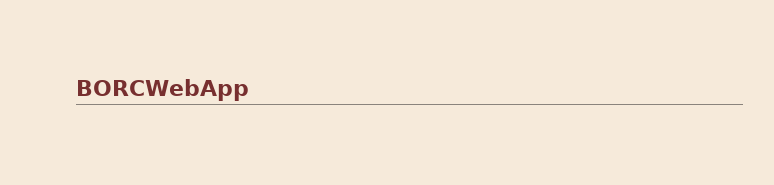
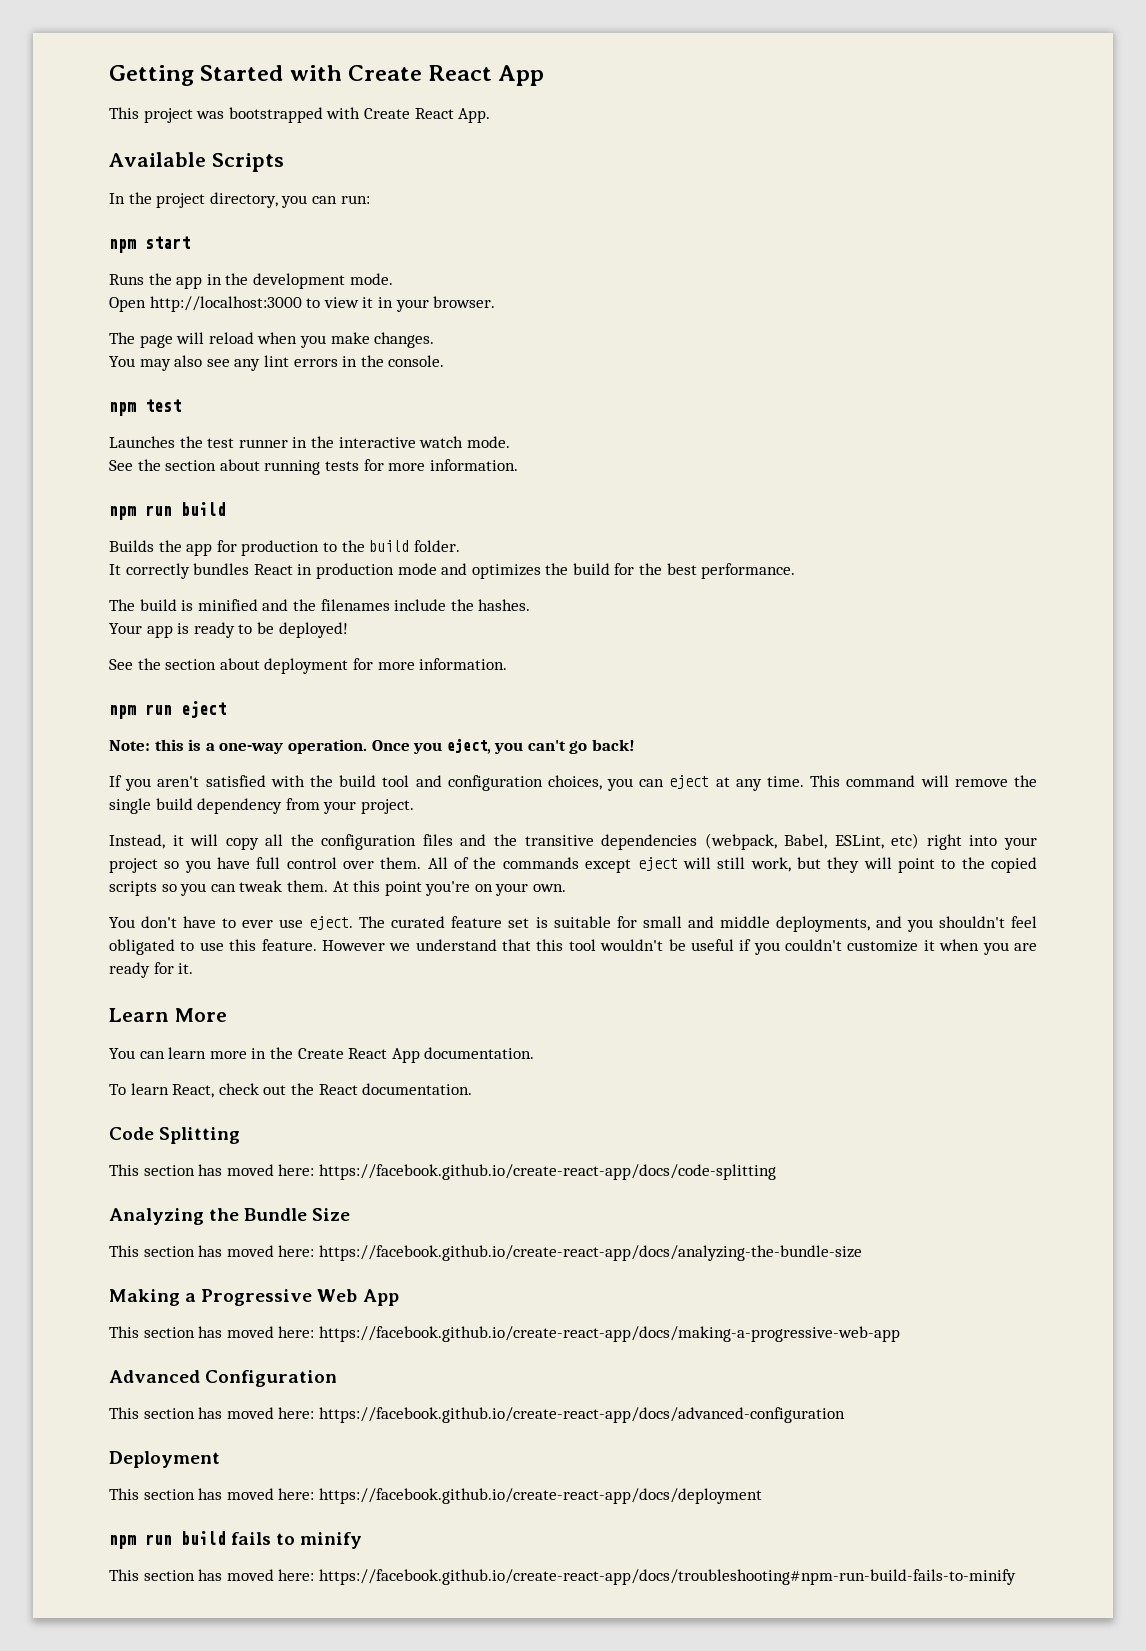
- BORCWebApp
+ Getting Started with Create React App
+ This project was bootstrapped with Create React App.
+ Available Scripts
+ In the project directory, you can run:
+ npm start
+ Runs the app in the development mode.
+ Open http://localhost:3000 to view it in your browser.
+ The page will reload when you make changes.
+ You may also see any lint errors in the console.
+ npm test
+ Launches the test runner in the interactive watch mode.
+ See the section about running tests for more information.
+ npm run build
+ Builds the app for production to the build folder.
+ It correctly bundles React in production mode and optimizes the build for the best performance.
+ The build is minified and the filenames include the hashes.
+ Your app is ready to be deployed!
+ See the section about deployment for more information.
+ npm run eject
+ Note: this is a one-way operation. Once you eject, you can't go back!
+ If you aren't satisfied with the build tool and configuration choices, you can eject at any time. This command will remove the single build dependency from your project.
+ Instead, it will copy all the configuration files and the transitive dependencies (webpack, Babel, ESLint, etc) right into your project so you have full control over them. All of the commands except eject will still work, but they will point to the copied scripts so you can tweak them. At this point you're on your own.
+ You don't have to ever use eject. The curated feature set is suitable for small and middle deployments, and you shouldn't feel obligated to use this feature. However we understand that this tool wouldn't be useful if you couldn't customize it when you are ready for it.
+ Learn More
+ You can learn more in the Create React App documentation.
+ To learn React, check out the React documentation.
+ Code Splitting
+ This section has moved here: https://facebook.github.io/create-react-app/docs/code-splitting
+ Analyzing the Bundle Size
+ This section has moved here: https://facebook.github.io/create-react-app/docs/analyzing-the-bundle-size
+ Making a Progressive Web App
+ This section has moved here: https://facebook.github.io/create-react-app/docs/making-a-progressive-web-app
+ Advanced Configuration
+ This section has moved here: https://facebook.github.io/create-react-app/docs/advanced-configuration
+ Deployment
+ This section has moved here: https://facebook.github.io/create-react-app/docs/deployment
+ npm run build fails to minify
+ This section has moved here: https://facebook.github.io/create-react-app/docs/troubleshooting#npm-run-build-fails-to-minify

